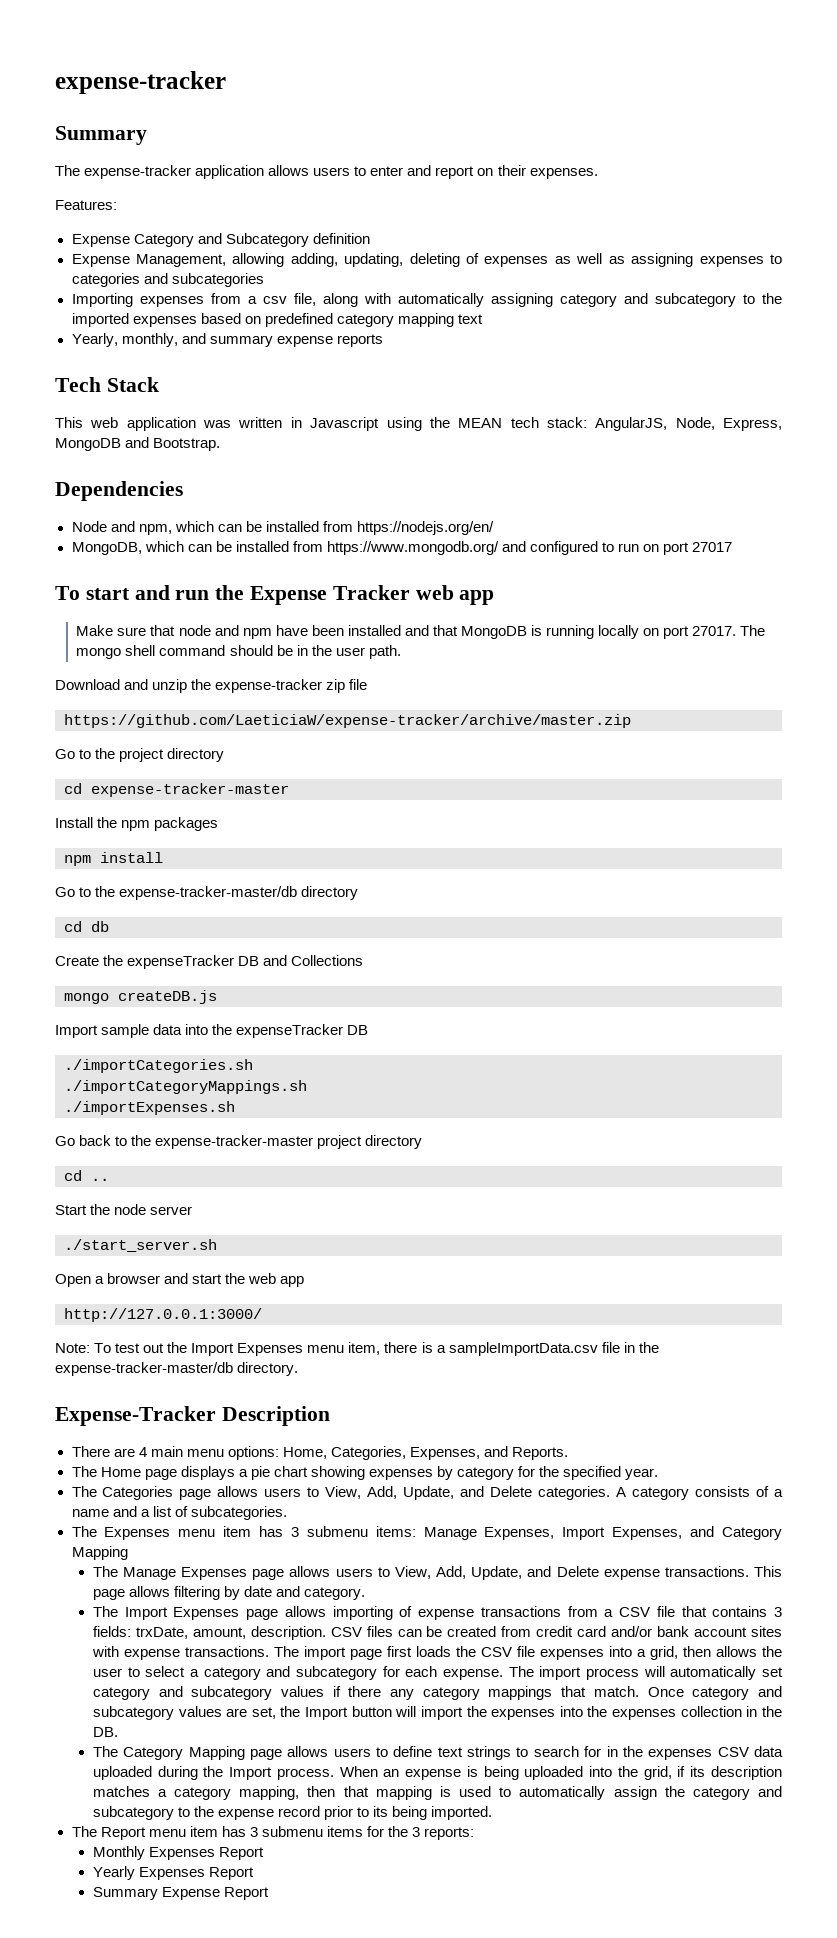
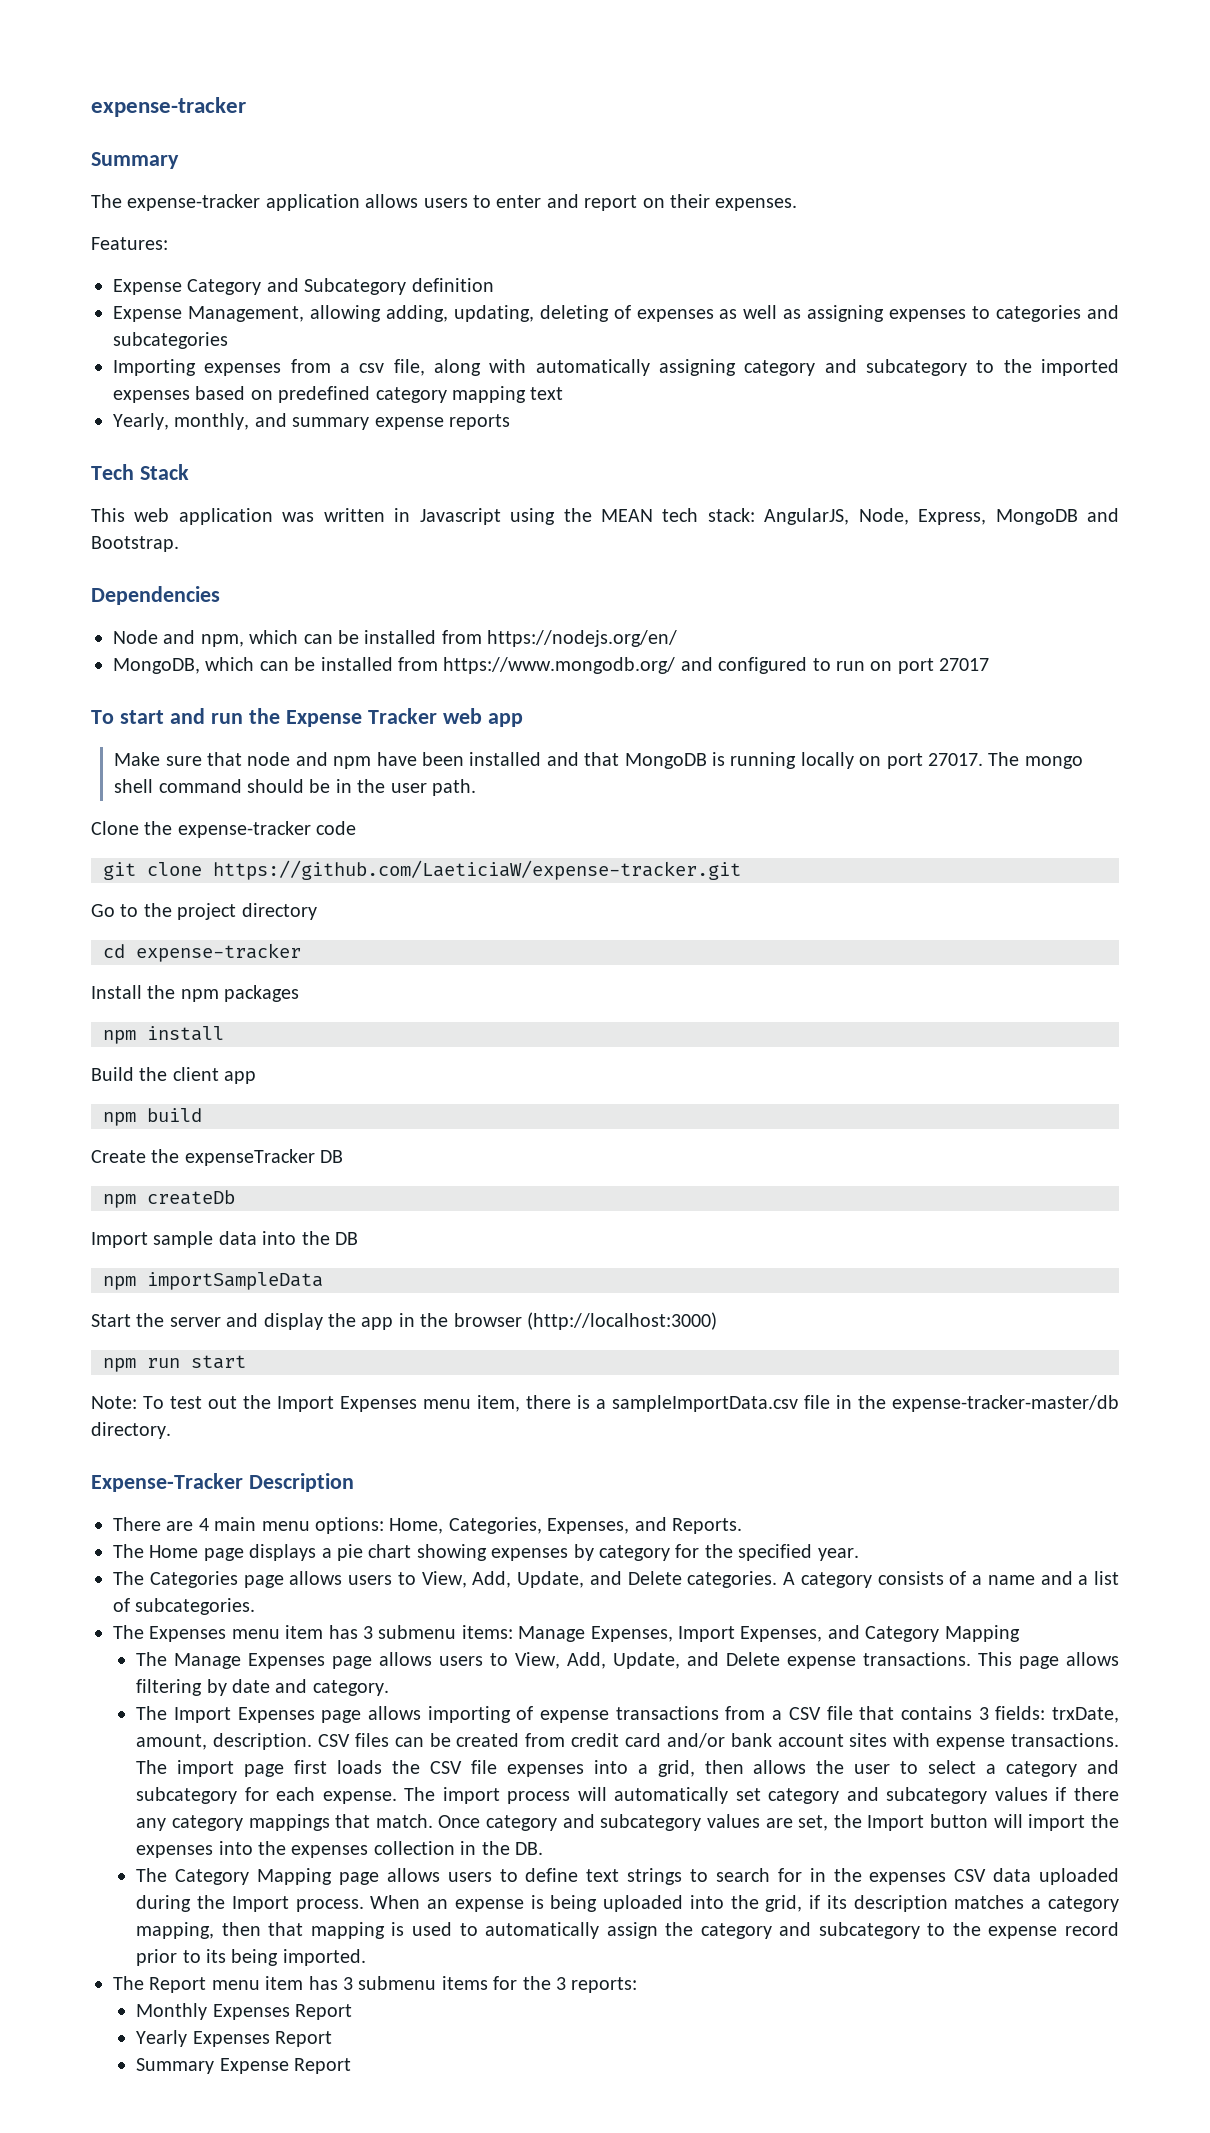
- Download and unzip the expense-tracker zip file
- https://github.com/LaeticiaW/expense-tracker/archive/master.zip
+ Clone the expense-tracker code
+ git clone https://github.com/LaeticiaW/expense-tracker.git
- cd expense-tracker-master
+ cd expense-tracker
- Go to the expense-tracker-master/db directory
- cd db
+ Build the client app
+ npm build
- Create the expenseTracker DB and Collections
- mongo createDB.js
+ Create the expenseTracker DB
+ npm createDb
- Import sample data into the expenseTracker DB
- ./importCategories.sh
- ./importCategoryMappings.sh
- ./importExpenses.sh
- Go back to the expense-tracker-master project directory
- cd ..
+ Import sample data into the DB
+ npm importSampleData
- Start the node server
- ./start_server.sh
- Open a browser and start the web app
- http://127.0.0.1:3000/
+ Start the server and display the app in the browser (http://localhost:3000)
+ npm run start

